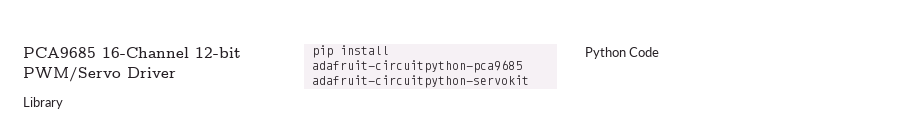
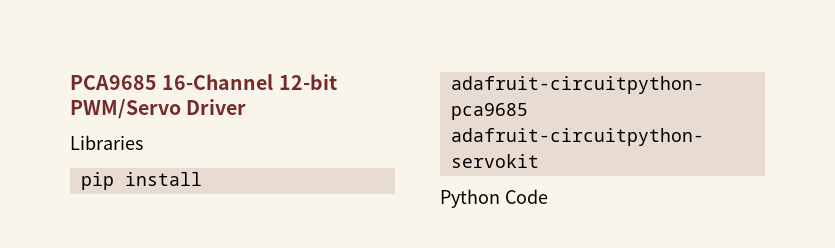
- Library
+ Libraries

